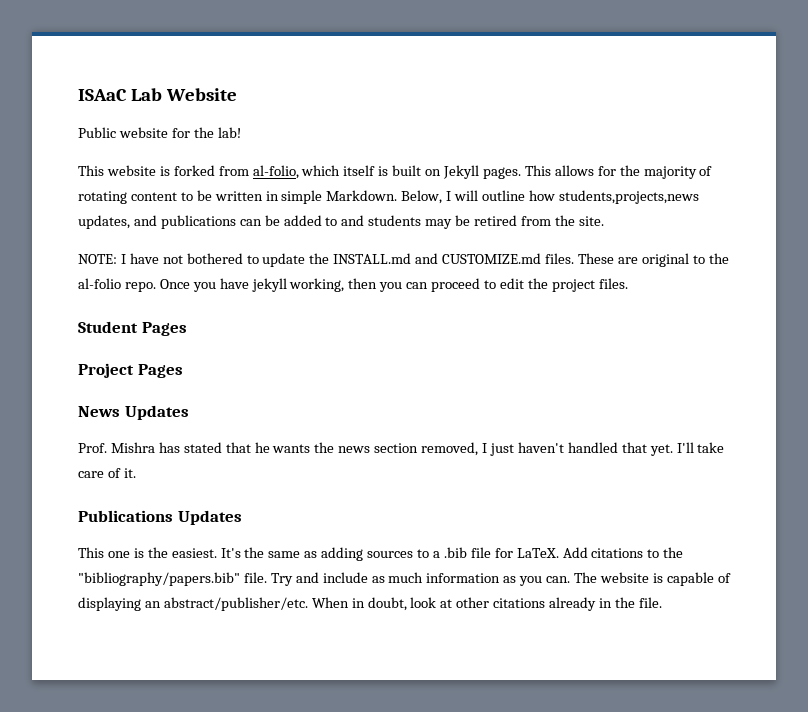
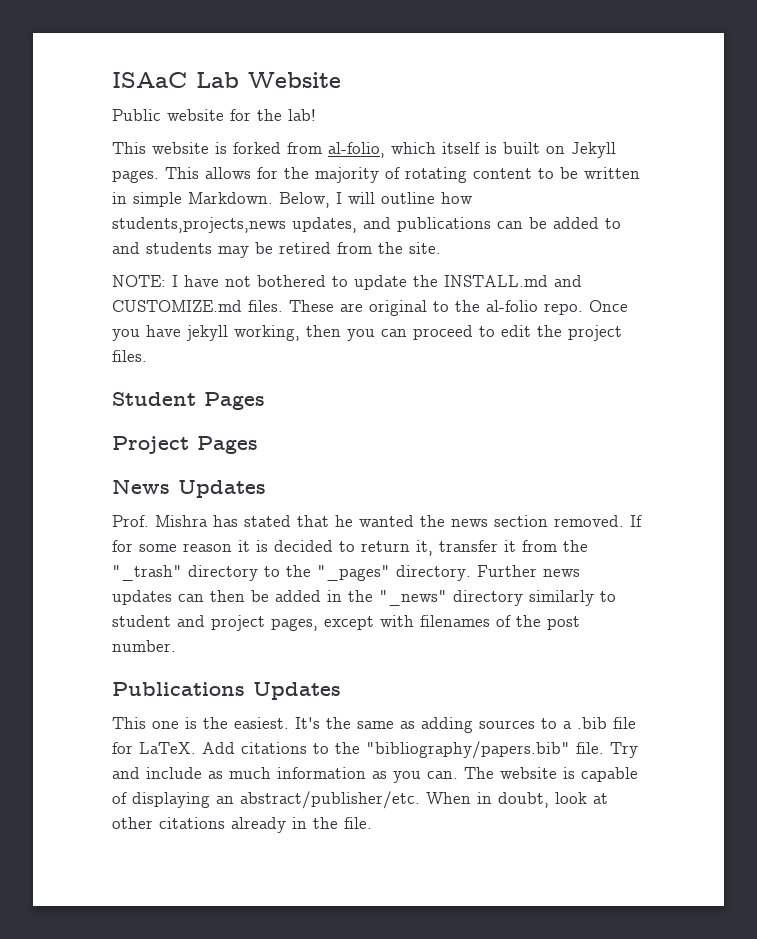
- Prof. Mishra has stated that he wants the news section removed, I just haven't handled that yet. I'll take care of it.
+ Prof. Mishra has stated that he wanted the news section removed. If for some reason it is decided to return it, transfer it from the "_trash" directory to the "_pages" directory. Further news updates can then be added in the "_news" directory similarly to student and project pages, except with filenames of the post number.

